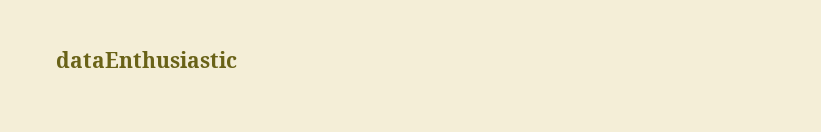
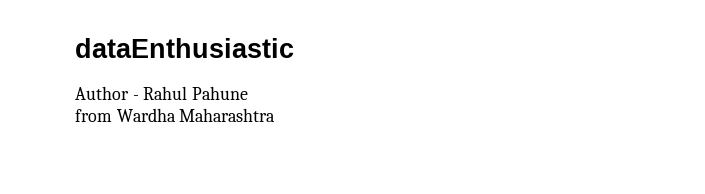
+ Author - Rahul Pahune
+ from Wardha Maharashtra

